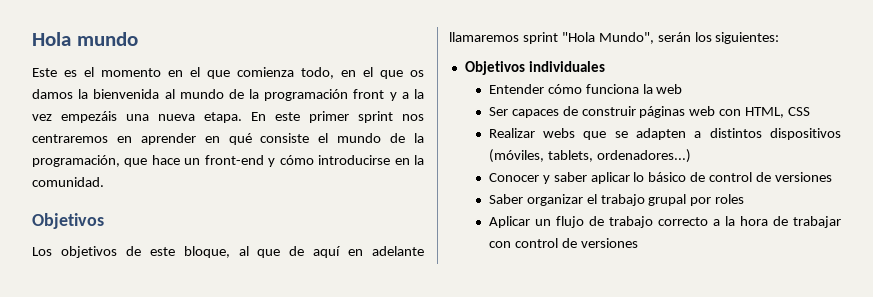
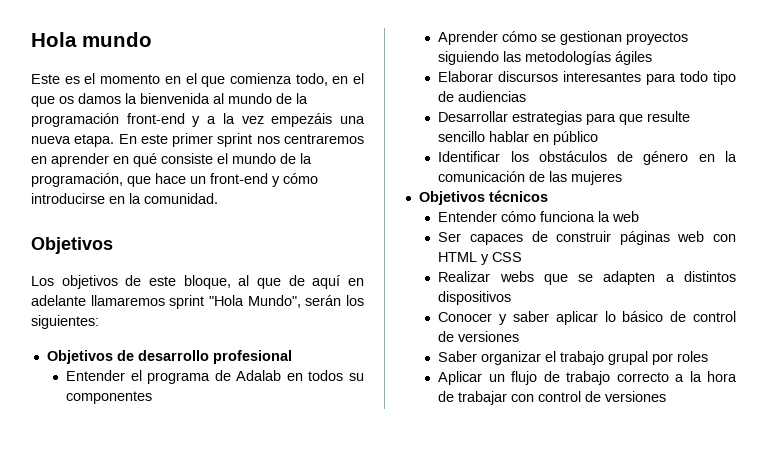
- Este es el momento en el que comienza todo, en el que os damos la bienvenida al mundo de la programación front y a la vez empezáis una nueva etapa.
+ Este es el momento en el que comienza todo, en el que os damos la bienvenida al mundo de la programación front-end y a la vez empezáis una nueva etapa.
- Objetivos individuales
+ Objetivos de desarrollo profesional
+ Entender el programa de Adalab en todos su componentes
+ Aprender cómo se gestionan proyectos siguiendo las metodologías ágiles
+ Elaborar discursos interesantes para todo tipo de audiencias
+ Desarrollar estrategias para que resulte sencillo hablar en público
+ Identificar los obstáculos de género en la comunicación de las mujeres
+ Objetivos técnicos
- Ser capaces de construir páginas web con HTML, CSS
+ Ser capaces de construir páginas web con HTML y CSS
- Realizar webs que se adapten a distintos dispositivos (móviles, tablets, ordenadores...)
+ Realizar webs que se adapten a distintos dispositivos

